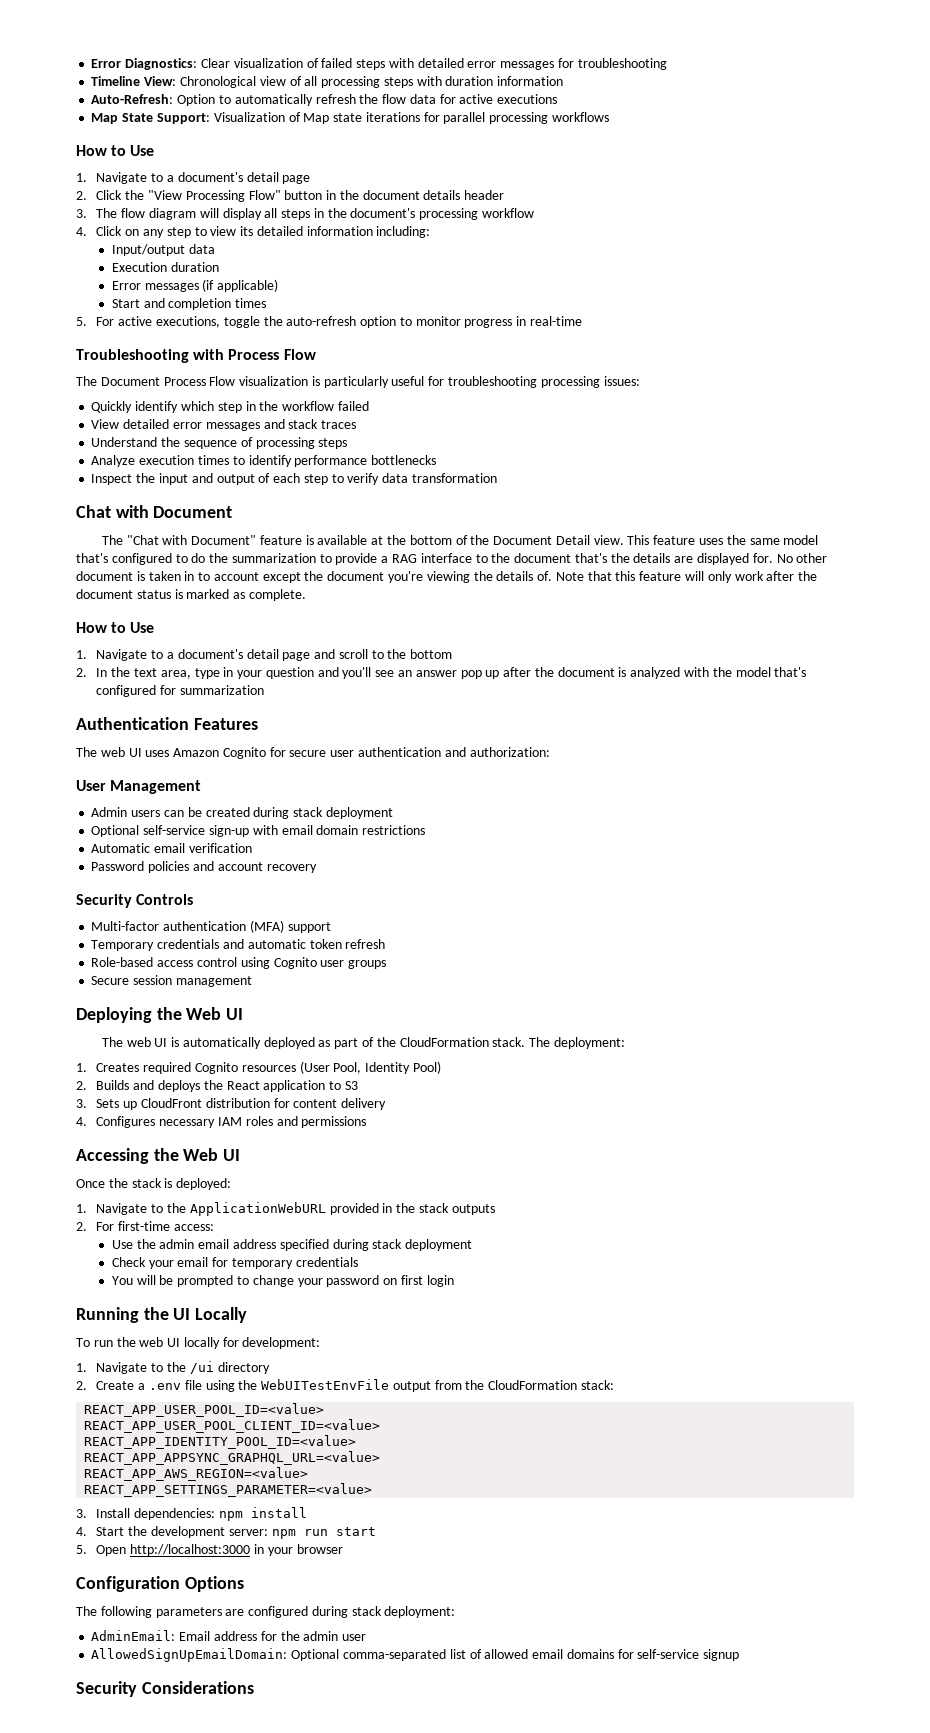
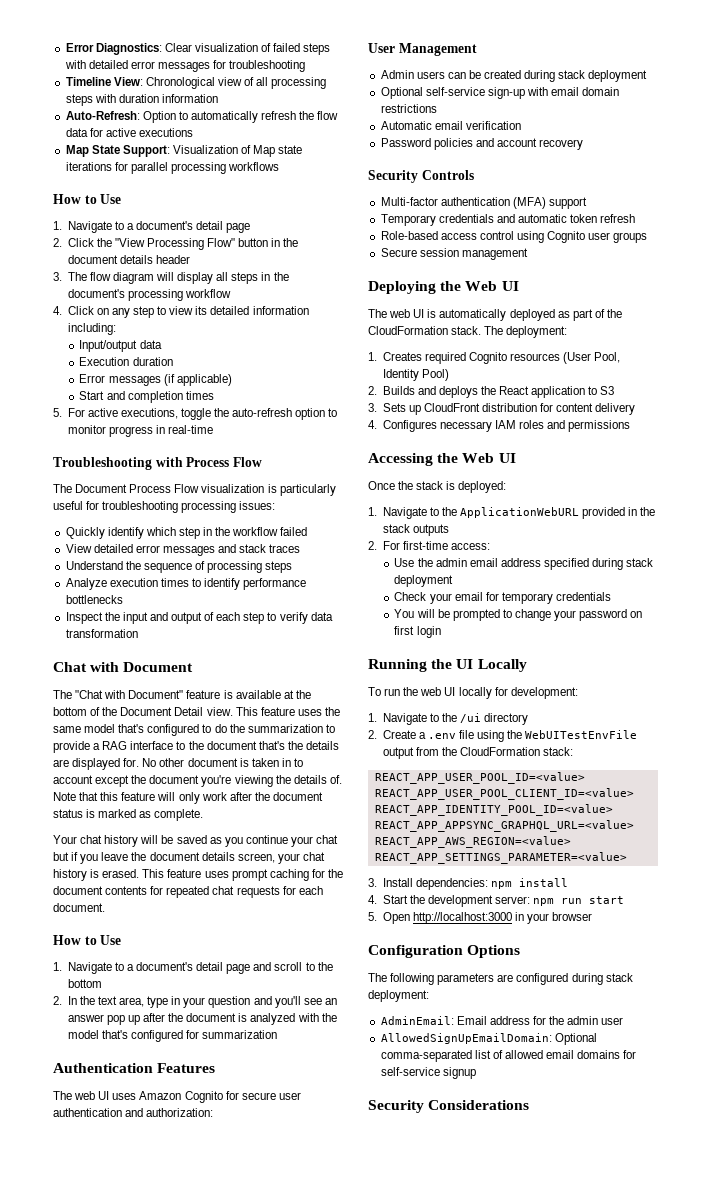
+ Your chat history will be saved as you continue your chat but if you leave the document details screen, your chat history is erased. This feature uses prompt caching for the document contents for repeated chat requests for each document.

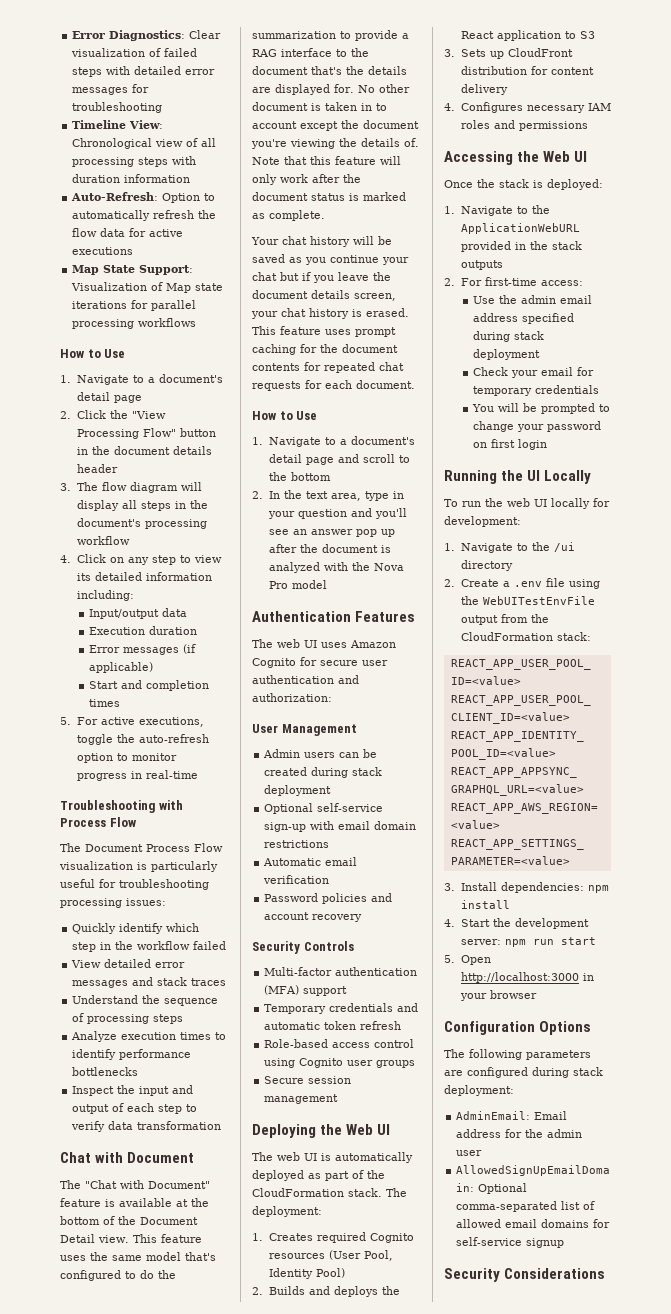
- 2. In the text area, type in your question and you'll see an answer pop up after the document is analyzed with the model that's configured for summarization
+ 2. In the text area, type in your question and you'll see an answer pop up after the document is analyzed with the Nova Pro model

